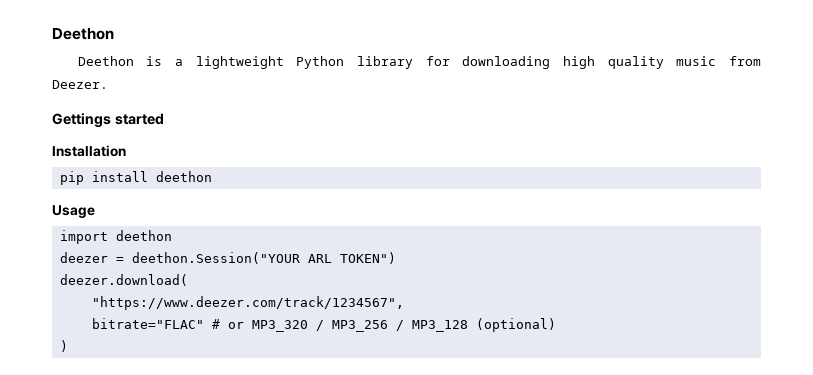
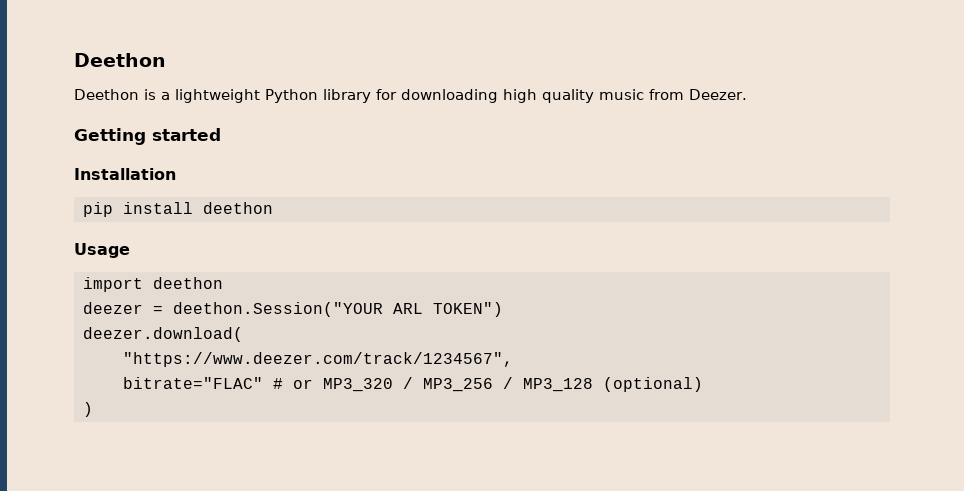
- Gettings started
+ Getting started

